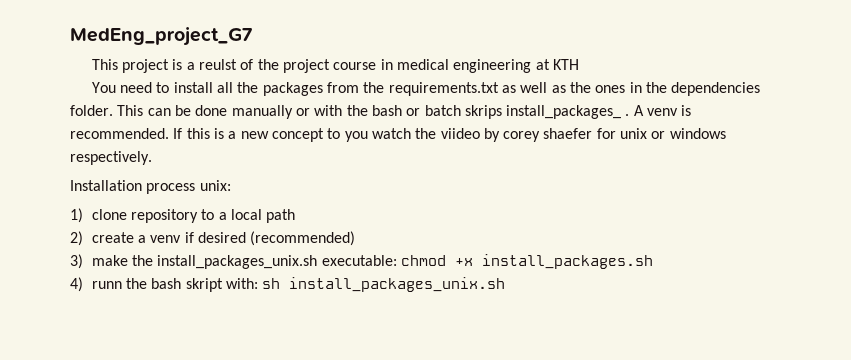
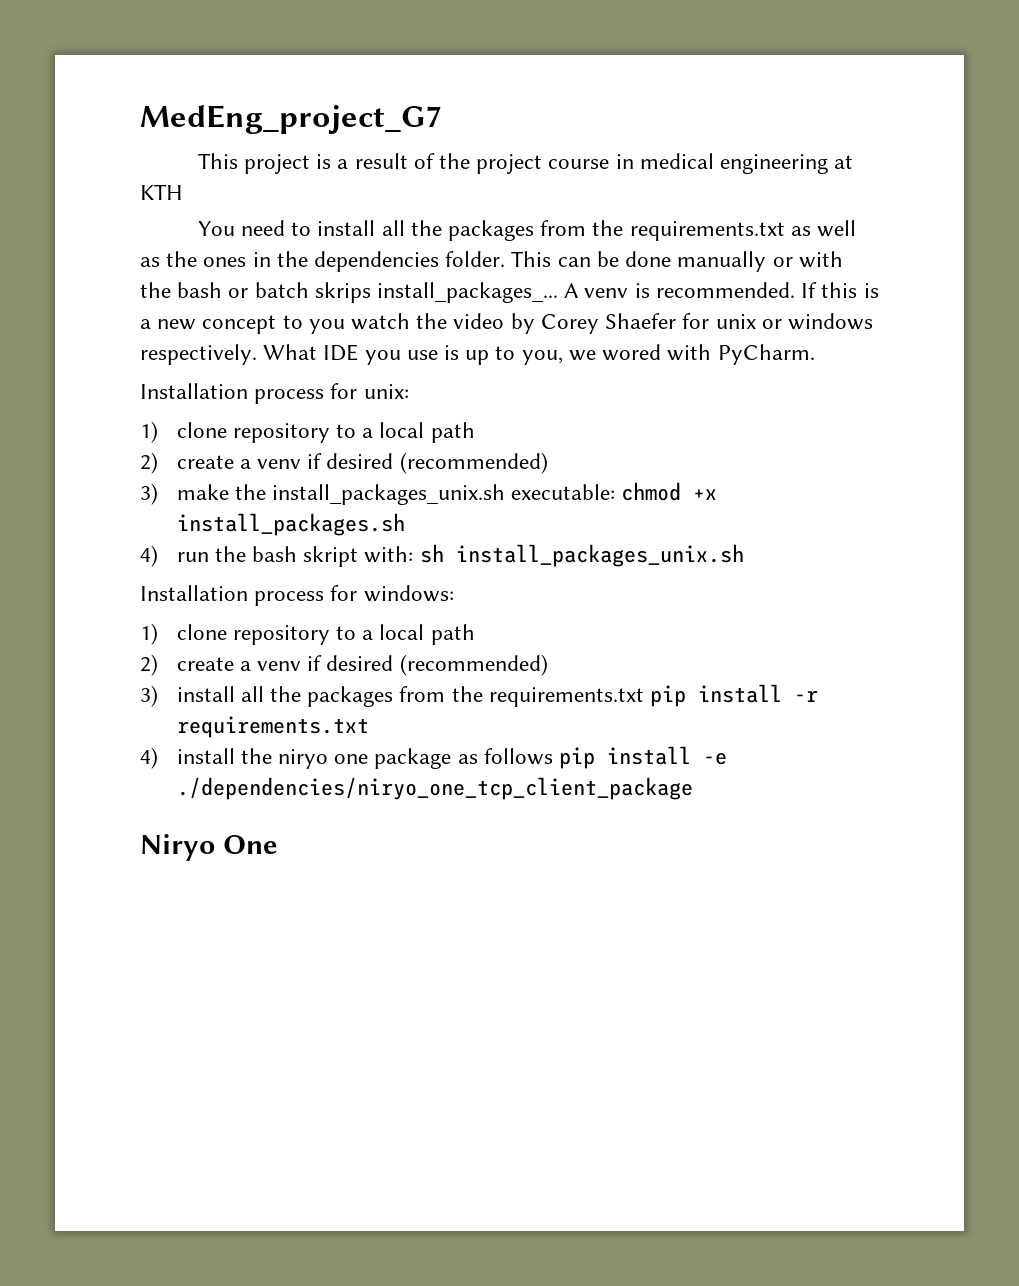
- This project is a reulst of the project course in medical engineering at KTH
+ This project is a result of the project course in medical engineering at KTH
- This can be done manually or with the bash or batch skrips install_packages_ .
+ This can be done manually or with the bash or batch skrips install_packages_...
- If this is a new concept to you watch the viideo by corey shaefer for unix or windows respectively.
- Installation process unix:
+ If this is a new concept to you watch the video by Corey Shaefer for unix or windows respectively. What IDE you use is up to you, we wored with PyCharm.
+ Installation process for unix:
- 4) runn the bash skript with: sh install_packages_unix.sh
+ 4) run the bash skript with: sh install_packages_unix.sh
+ Installation process for windows:
+ 1) clone repository to a local path
+ 2) create a venv if desired (recommended)
+ 3) install all the packages from the requirements.txt pip install -r requirements.txt
+ 4) install the niryo one package as follows pip install -e ./dependencies/niryo_one_tcp_client_package
+ Niryo One

